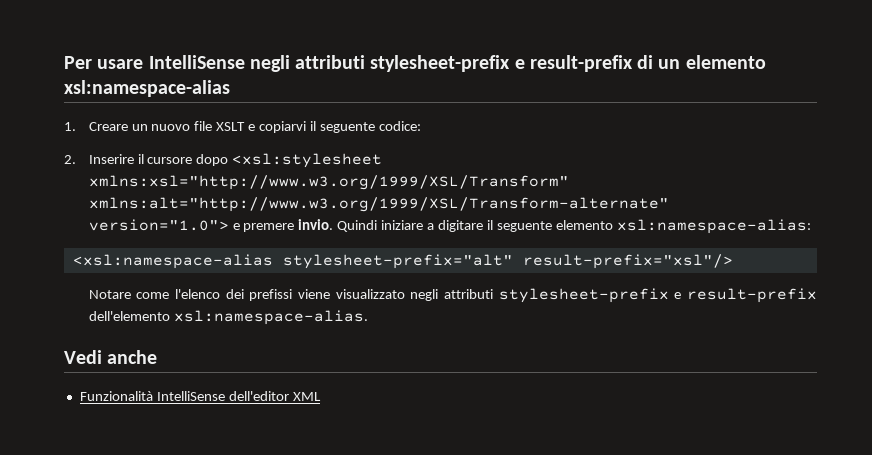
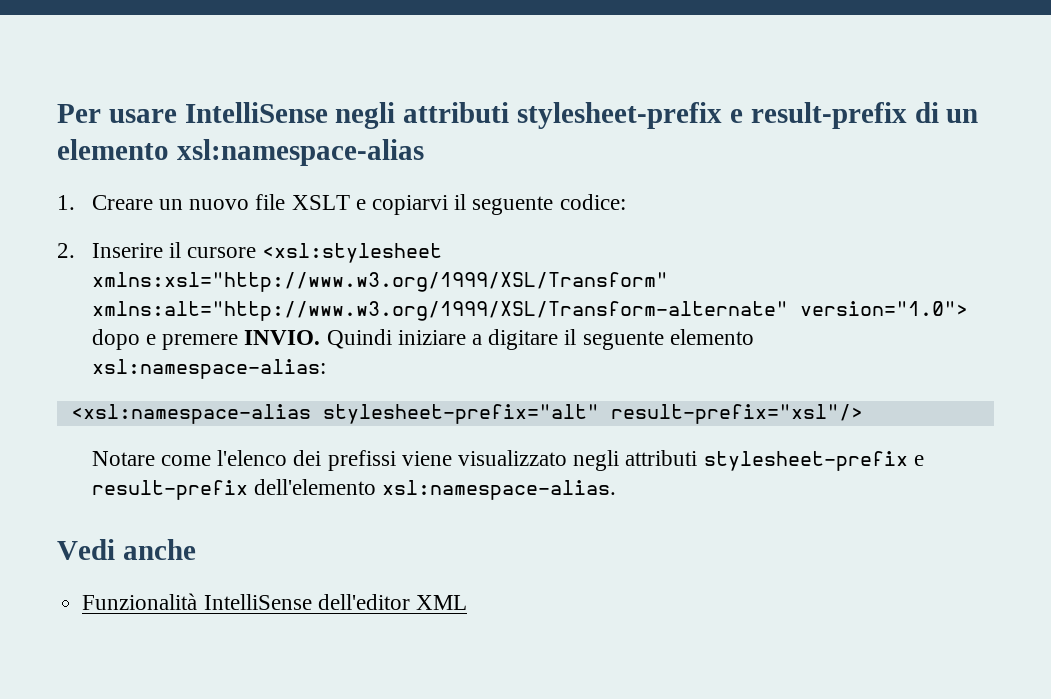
- 2. Inserire il cursore dopo <xsl:stylesheet xmlns:xsl="http://www.w3.org/1999/XSL/Transform" xmlns:alt="http://www.w3.org/1999/XSL/Transform-alternate" version="1.0"> e premere invio.
+ 2. Inserire il cursore <xsl:stylesheet xmlns:xsl="http://www.w3.org/1999/XSL/Transform" xmlns:alt="http://www.w3.org/1999/XSL/Transform-alternate" version="1.0"> dopo e premere INVIO.

